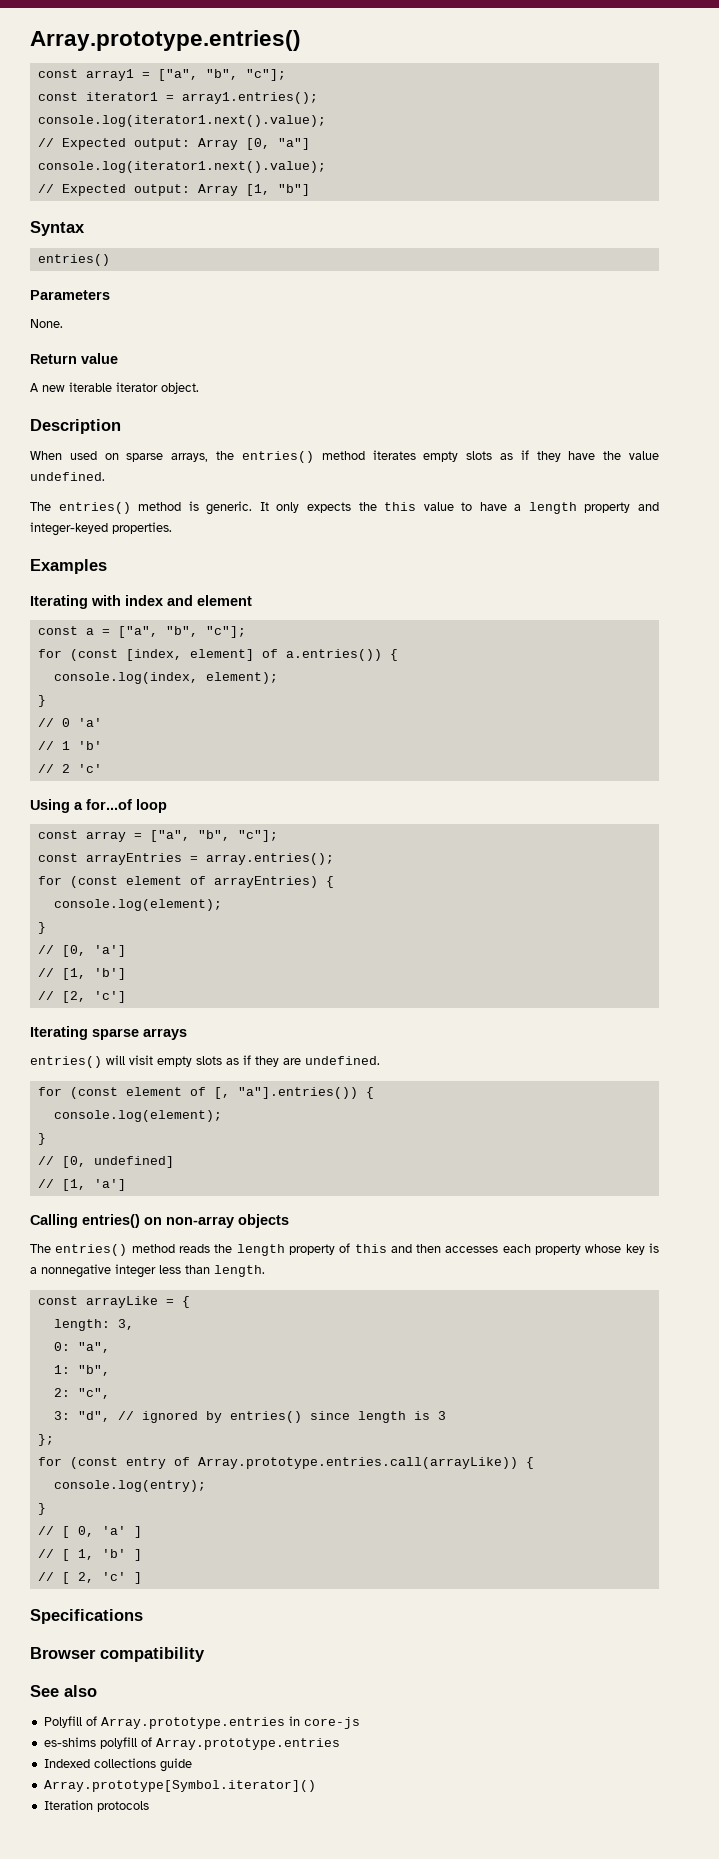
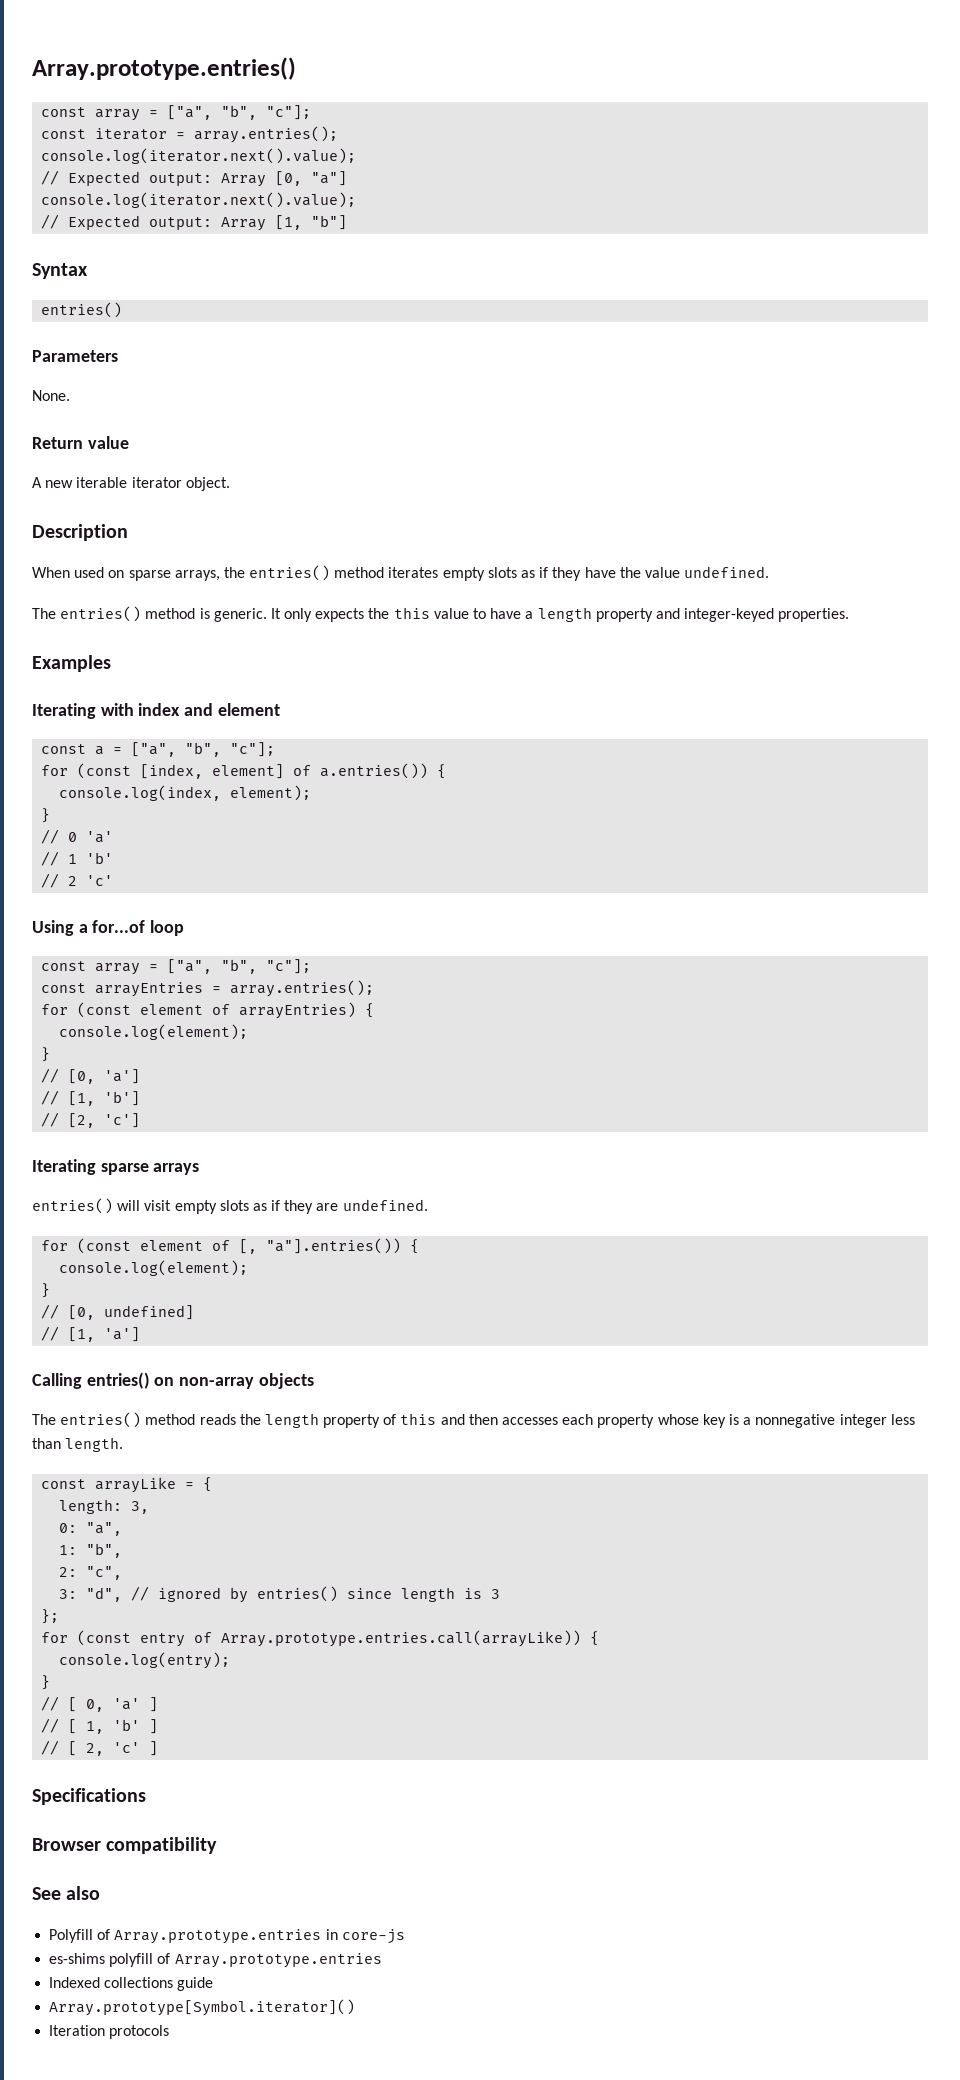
  Array.prototype.entries()
- const array1 = ["a", "b", "c"];
- const iterator1 = array1.entries();
- console.log(iterator1.next().value);
+ const array = ["a", "b", "c"];
+ const iterator = array.entries();
+ console.log(iterator.next().value);
  // Expected output: Array [0, "a"]
- console.log(iterator1.next().value);
+ console.log(iterator.next().value);

